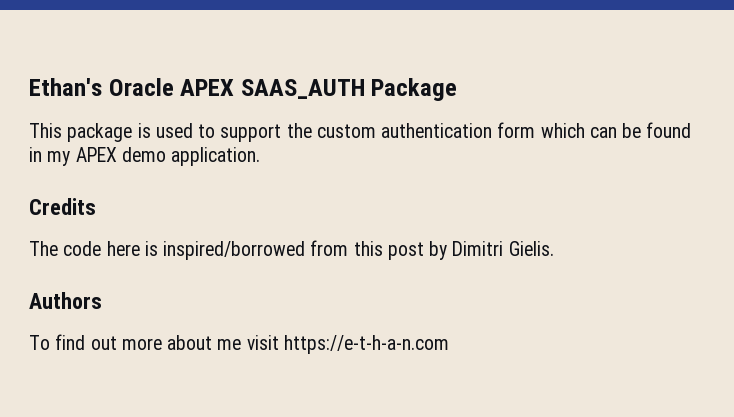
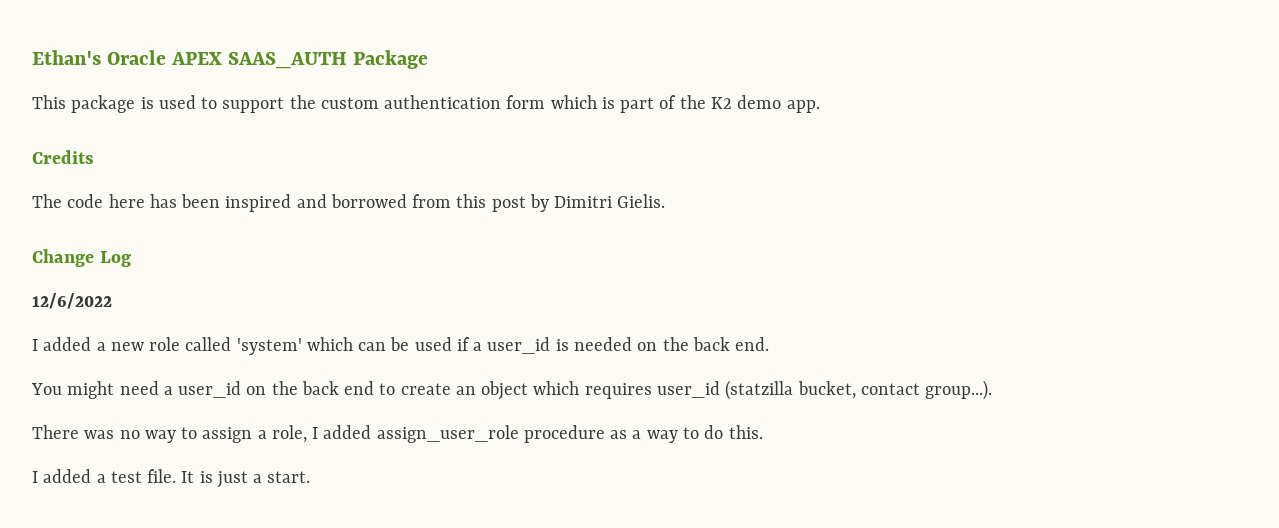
- This package is used to support the custom authentication form which can be found in my APEX demo application.
+ This package is used to support the custom authentication form which is part of the K2 demo app.
- The code here is inspired/borrowed from this post by Dimitri Gielis.
+ The code here has been inspired and borrowed from this post by Dimitri Gielis.
- Authors
- To find out more about me visit https://e-t-h-a-n.com
+ Change Log
+ 12/6/2022
+ I added a new role called 'system' which can be used if a user_id is needed on the back end.
+ You might need a user_id on the back end to create an object which requires user_id (statzilla bucket, contact group...).
+ There was no way to assign a role, I added assign_user_role procedure as a way to do this.
+ I added a test file. It is just a start.

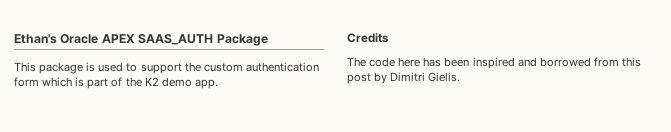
- Change Log
- 12/6/2022
- I added a new role called 'system' which can be used if a user_id is needed on the back end.
- You might need a user_id on the back end to create an object which requires user_id (statzilla bucket, contact group...).
- There was no way to assign a role, I added assign_user_role procedure as a way to do this.
- I added a test file. It is just a start.

